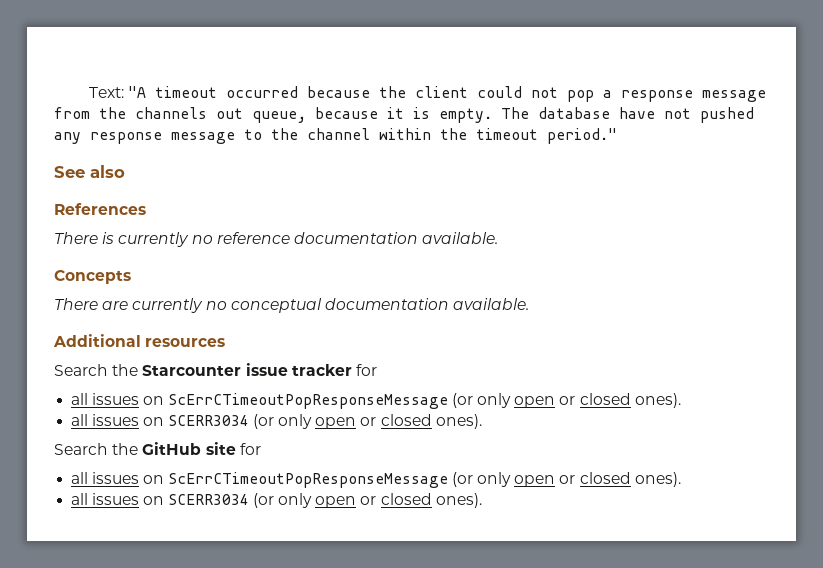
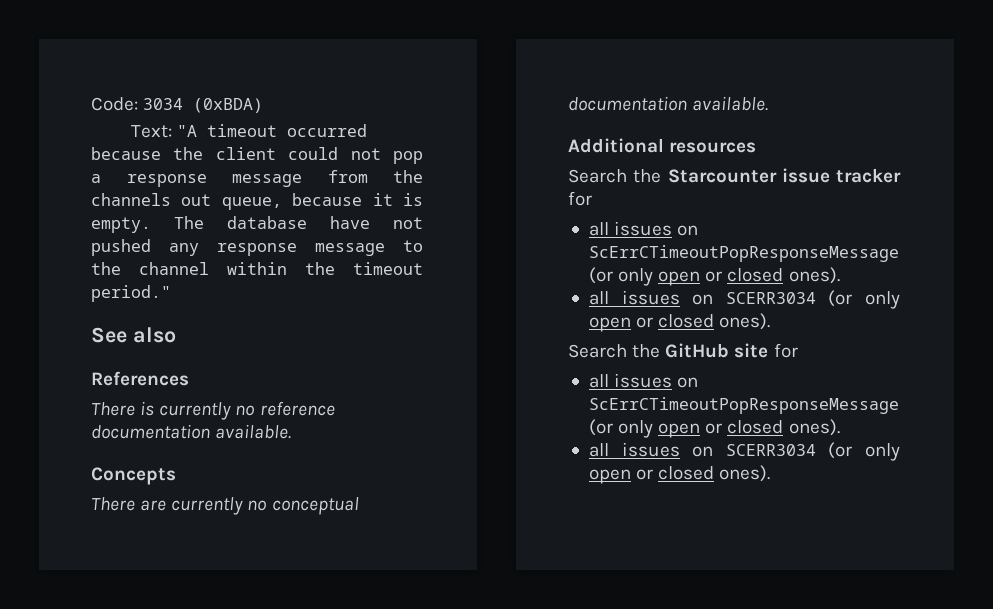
+ Code: 3034 (0xBDA)

